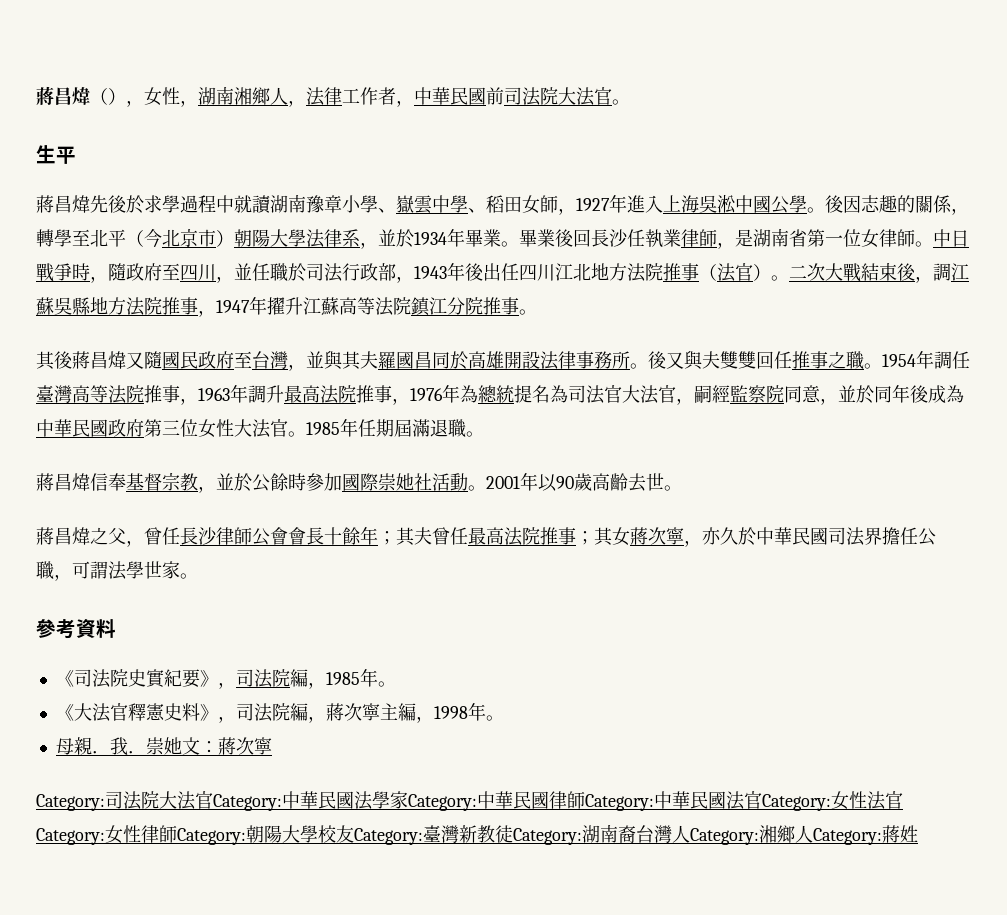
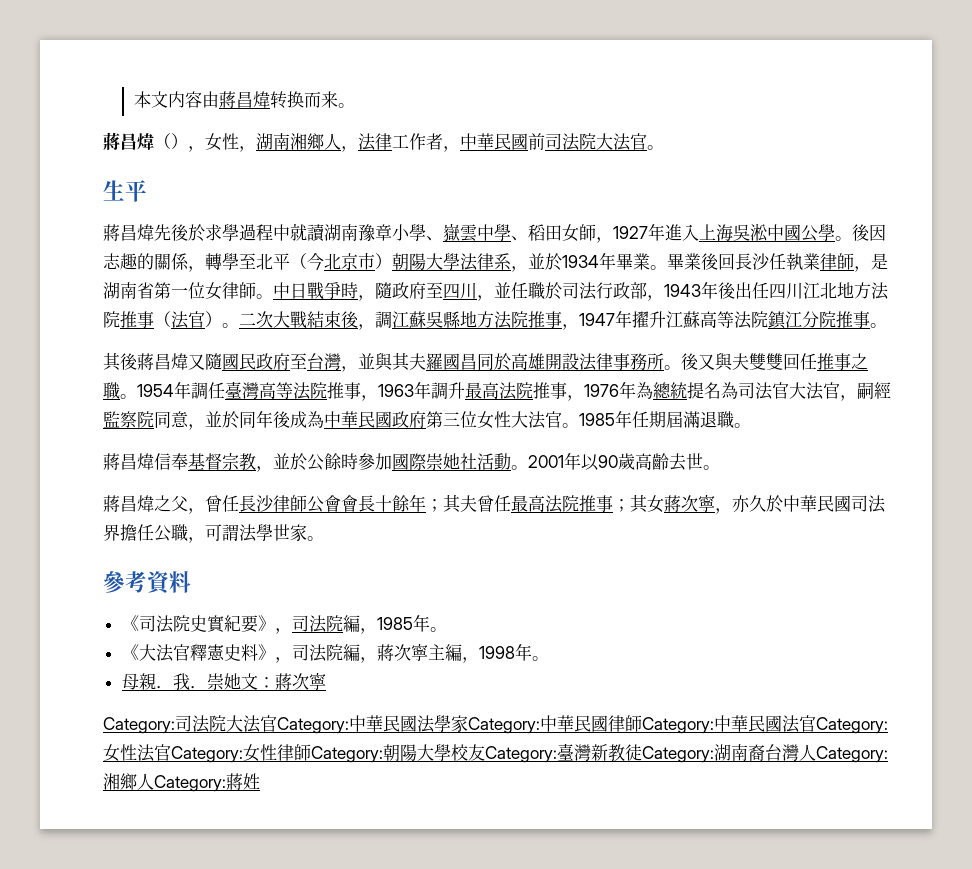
+ 本文内容由蔣昌煒转换而来。

